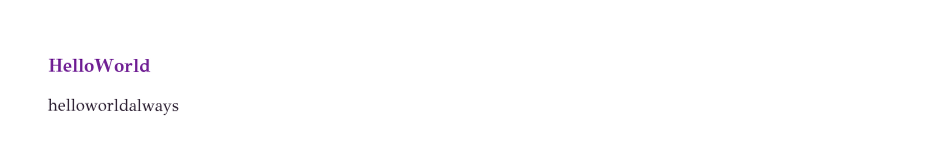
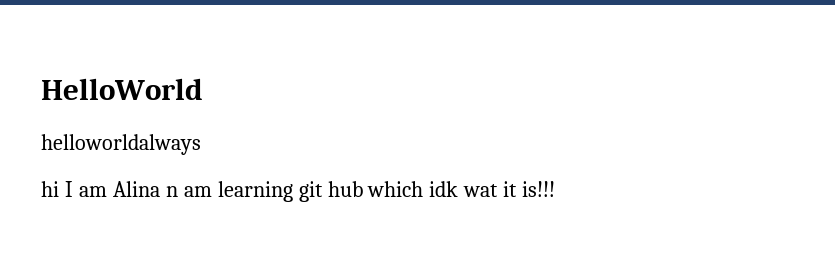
+ hi I am Alina n am learning git hub which idk wat it is!!!

